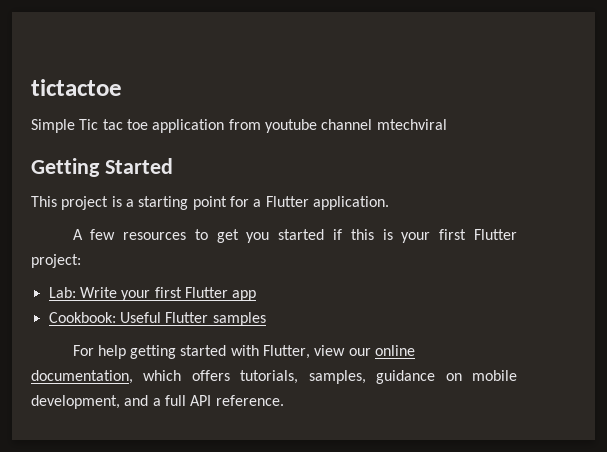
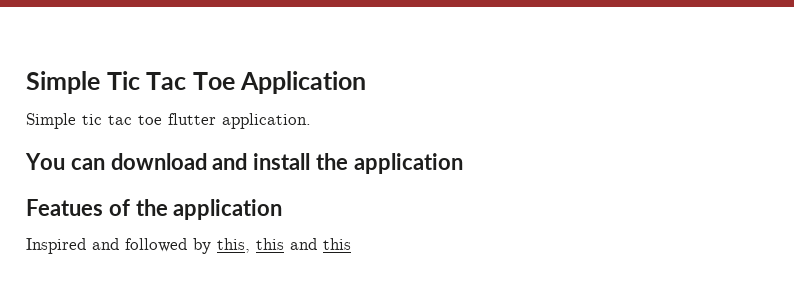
- tictactoe
- Simple Tic tac toe application from youtube channel mtechviral
- Getting Started
- This project is a starting point for a Flutter application.
- A few resources to get you started if this is your first Flutter project:
- Lab: Write your first Flutter app
- Cookbook: Useful Flutter samples
- For help getting started with Flutter, view our online documentation, which offers tutorials, samples, guidance on mobile development, and a full API reference.
+ Simple Tic Tac Toe Application
+ Simple tic tac toe flutter application.
+ You can download and install the application
+ Featues of the application
+ Inspired and followed by this, this and this

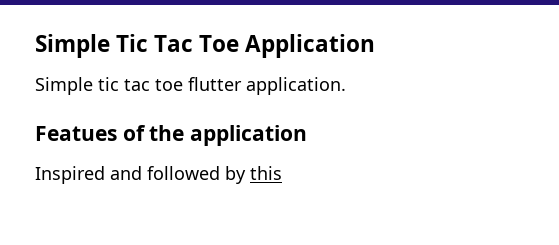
- You can download and install the application
- Inspired and followed by this, this and this
+ Inspired and followed by this

